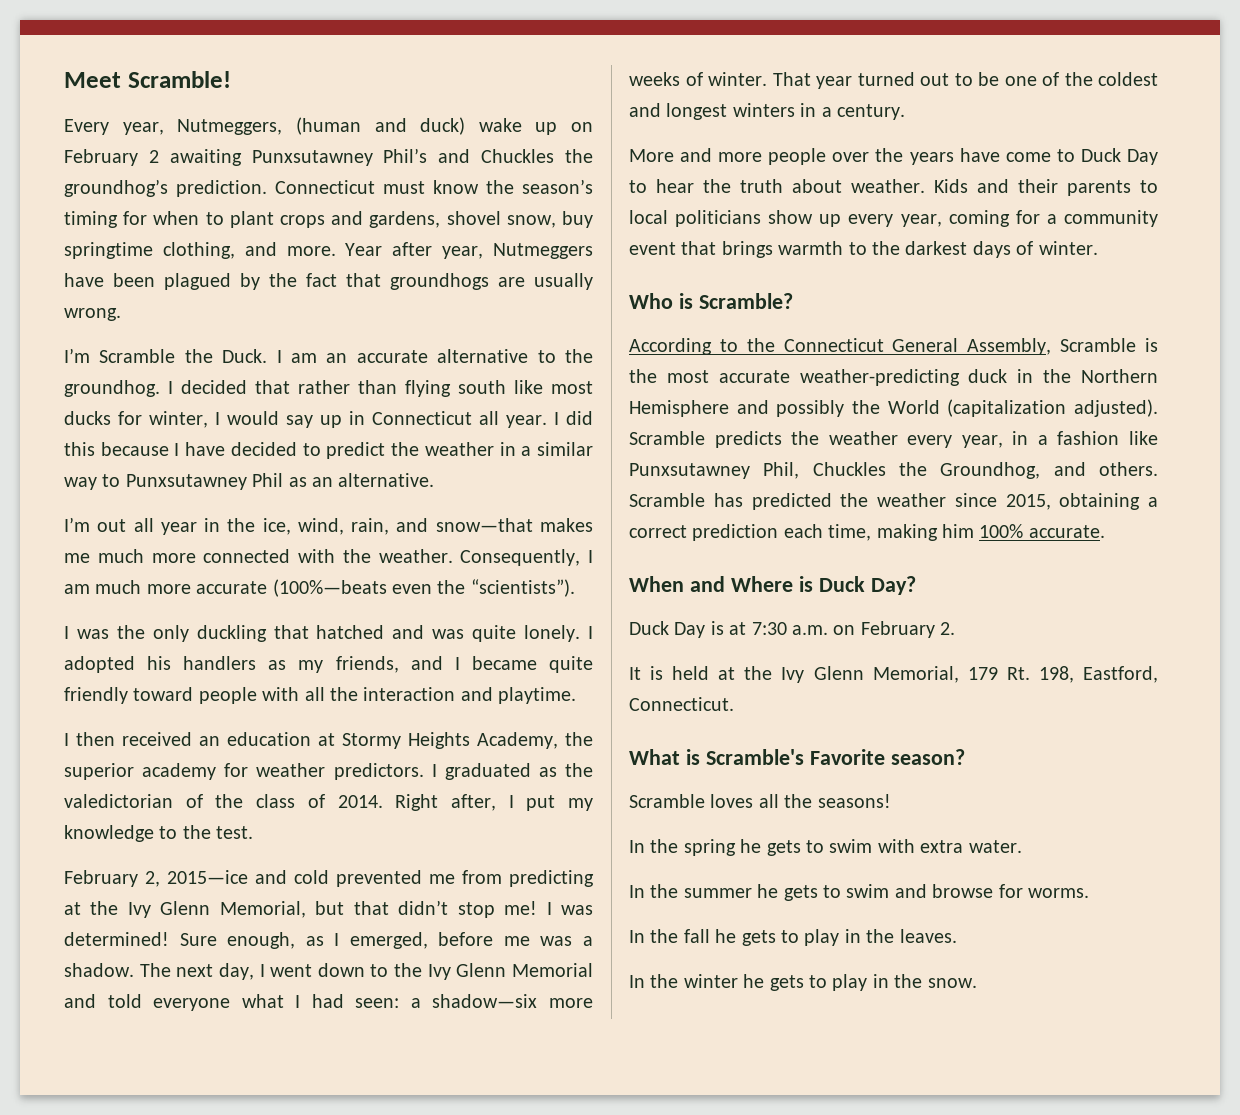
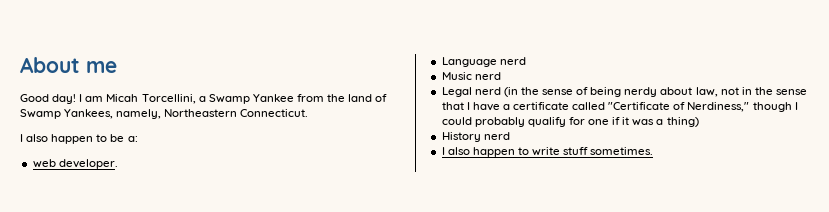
- Meet Scramble!
- Every year, Nutmeggers, (human and duck) wake up on February 2 awaiting Punxsutawney Phil’s and Chuckles the groundhog’s prediction. Connecticut must know the season’s timing for when to plant crops and gardens, shovel snow, buy springtime clothing, and more. Year after year, Nutmeggers have been plagued by the fact that groundhogs are usually wrong.
- I’m Scramble the Duck. I am an accurate alternative to the groundhog. I decided that rather than flying south like most ducks for winter, I would say up in Connecticut all year. I did this because I have decided to predict the weather in a similar way to Punxsutawney Phil as an alternative.
- I’m out all year in the ice, wind, rain, and snow—that makes me much more connected with the weather. Consequently, I am much more accurate (100%—beats even the “scientists”).
- I was the only duckling that hatched and was quite lonely. I adopted his handlers as my friends, and I became quite friendly toward people with all the interaction and playtime.
- I then received an education at Stormy Heights Academy, the superior academy for weather predictors. I graduated as the valedictorian of the class of 2014. Right after, I put my knowledge to the test.
- February 2, 2015—ice and cold prevented me from predicting at the Ivy Glenn Memorial, but that didn’t stop me! I was determined! Sure enough, as I emerged, before me was a shadow. The next day, I went down to the Ivy Glenn Memorial and told everyone what I had seen: a shadow—six more weeks of winter. That year turned out to be one of the coldest and longest winters in a century.
- More and more people over the years have come to Duck Day to hear the truth about weather. Kids and their parents to local politicians show up every year, coming for a community event that brings warmth to the darkest days of winter.
- Who is Scramble?
- According to the Connecticut General Assembly, Scramble is the most accurate weather-predicting duck in the Northern Hemisphere and possibly the World (capitalization adjusted). Scramble predicts the weather every year, in a fashion like Punxsutawney Phil, Chuckles the Groundhog, and others. Scramble has predicted the weather since 2015, obtaining a correct prediction each time, making him 100% accurate.
- When and Where is Duck Day?
- Duck Day is at 7:30 a.m. on February 2.
- It is held at the Ivy Glenn Memorial, 179 Rt. 198, Eastford, Connecticut.
- What is Scramble's Favorite season?
- Scramble loves all the seasons!
- In the spring he gets to swim with extra water.
- In the summer he gets to swim and browse for worms.
- In the fall he gets to play in the leaves.
- In the winter he gets to play in the snow.
+ About me
+ Good day! I am Micah Torcellini, a Swamp Yankee from the land of Swamp Yankees, namely, Northeastern Connecticut.
+ I also happen to be a:
+ web developer.
+ Language nerd
+ Music nerd
+ Legal nerd (in the sense of being nerdy about law, not in the sense that I have a certificate called "Certificate of Nerdiness," though I could probably qualify for one if it was a thing)
+ History nerd
+ I also happen to write stuff sometimes.

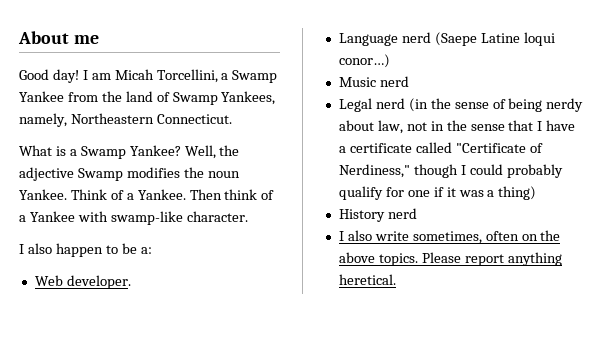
+ What is a Swamp Yankee? Well, the adjective Swamp modifies the noun Yankee. Think of a Yankee. Then think of a Yankee with swamp-like character.
- web developer.
+ Web developer.
- Language nerd
+ Language nerd (Saepe Latine loqui conor…)
- I also happen to write stuff sometimes.
+ I also write sometimes, often on the above topics. Please report anything heretical.

